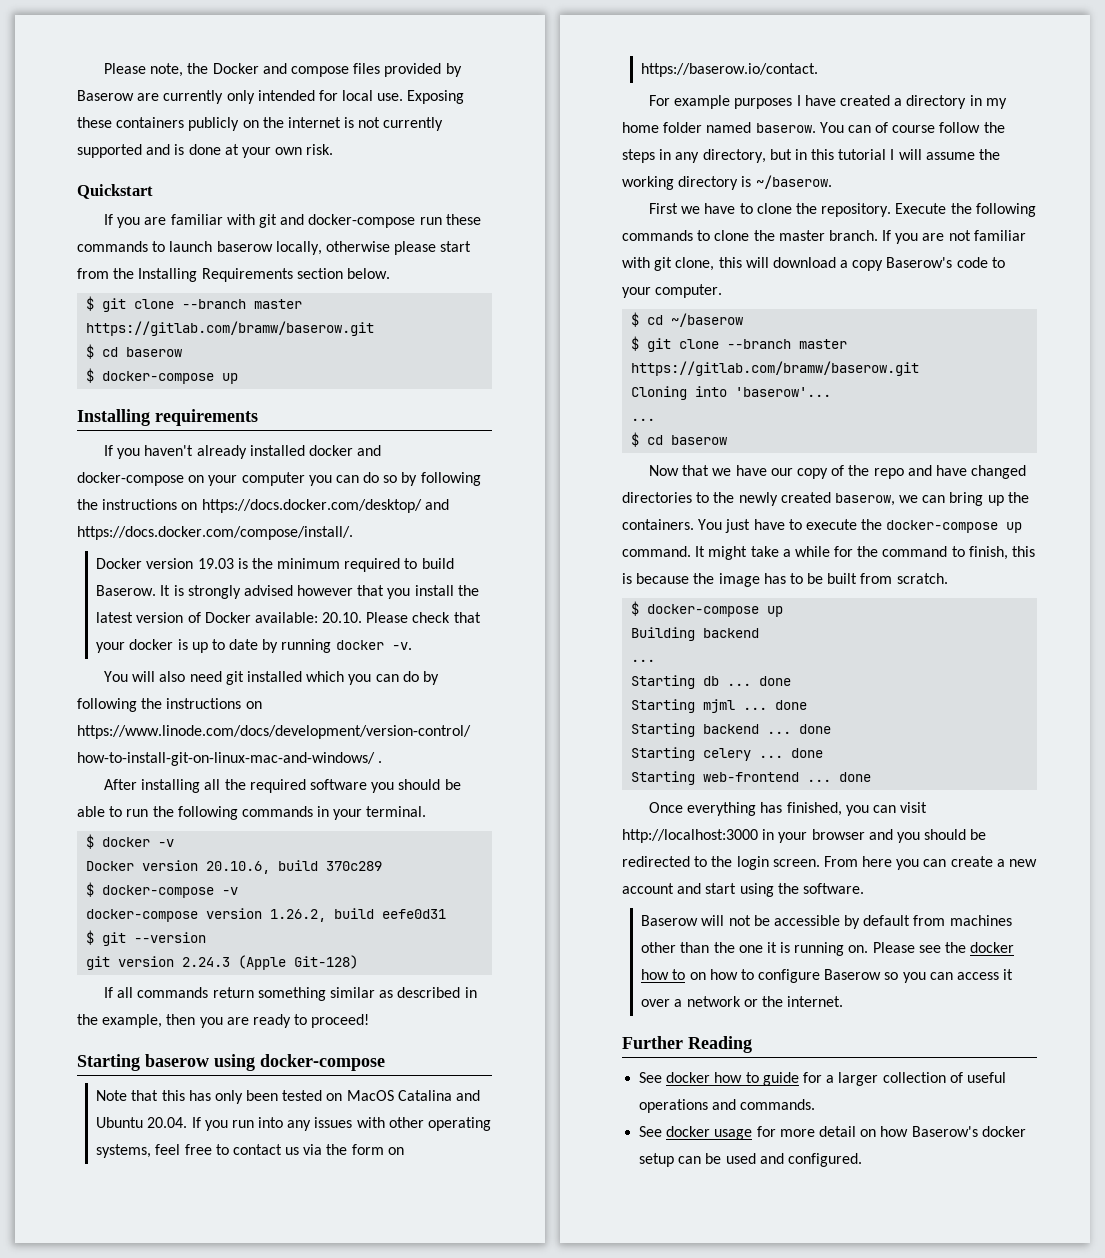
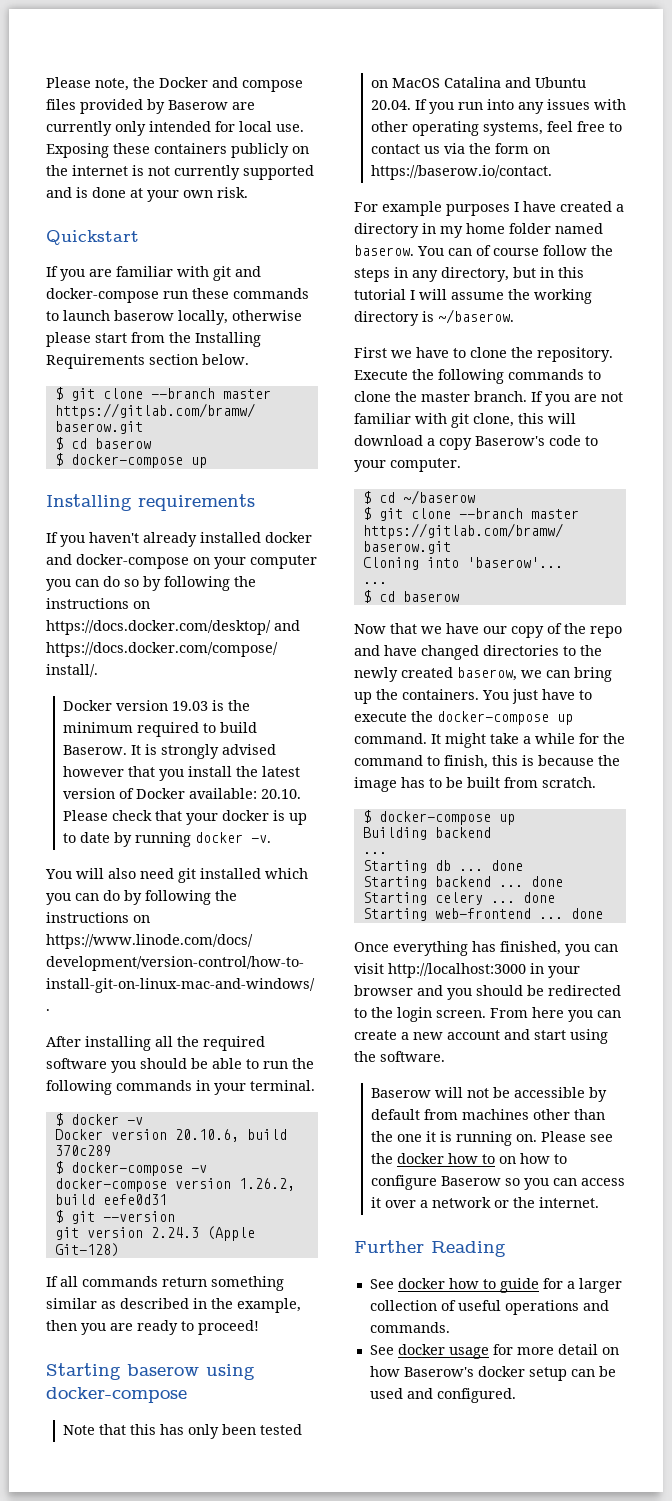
- Starting mjml ... done

